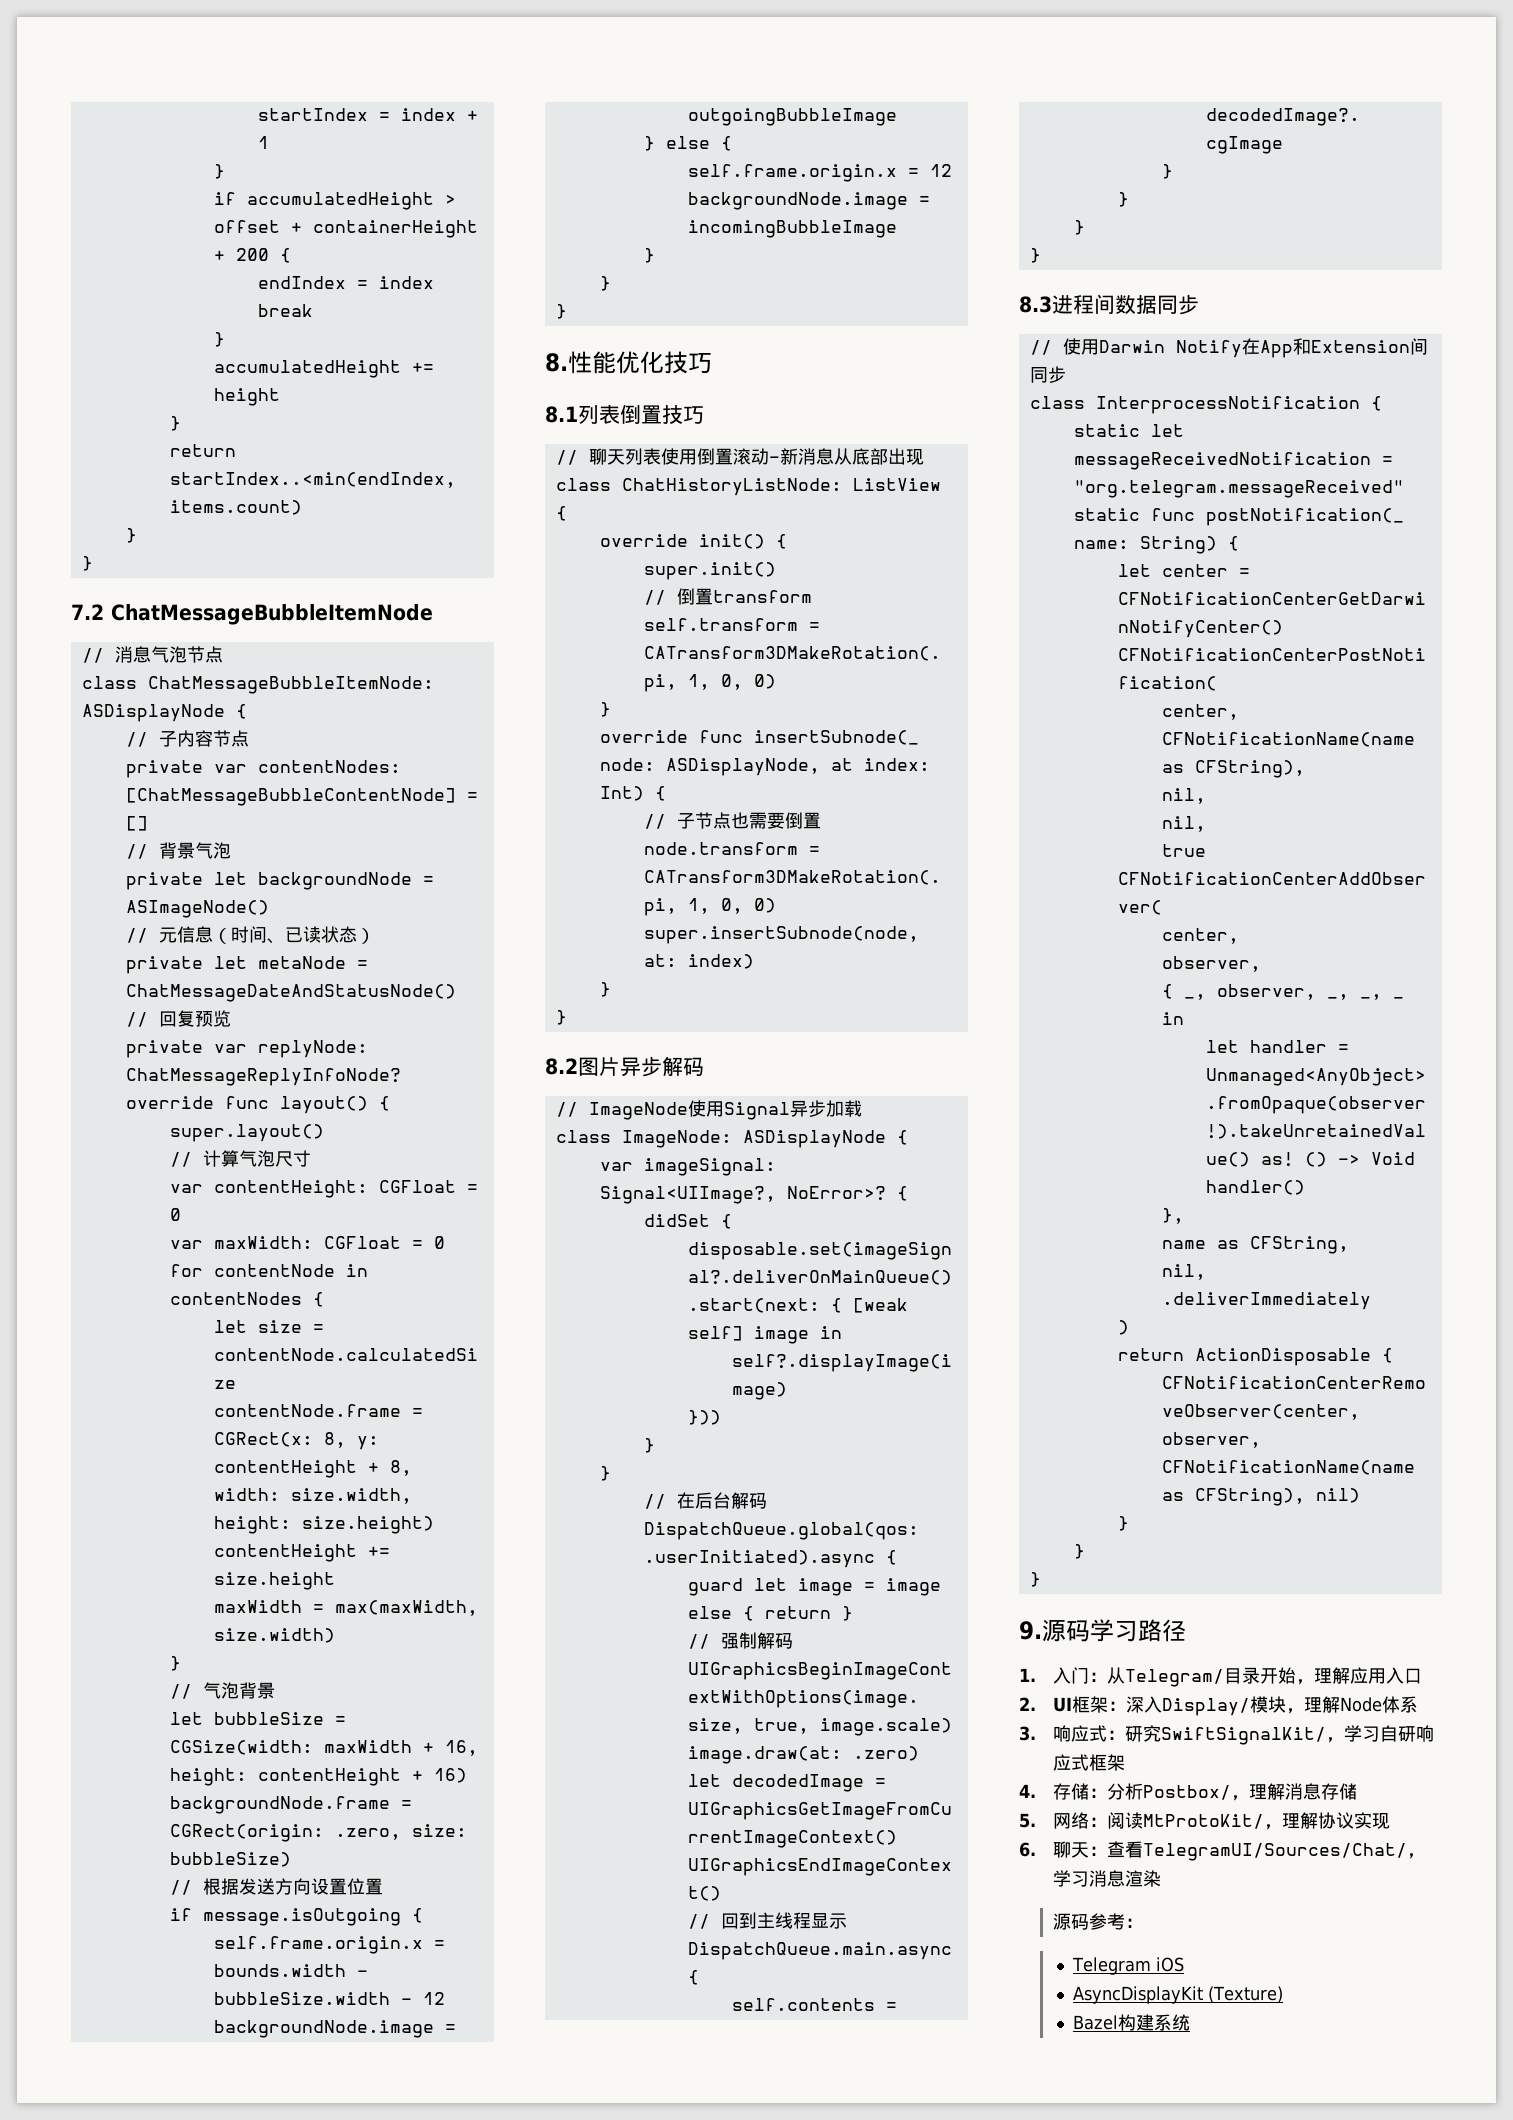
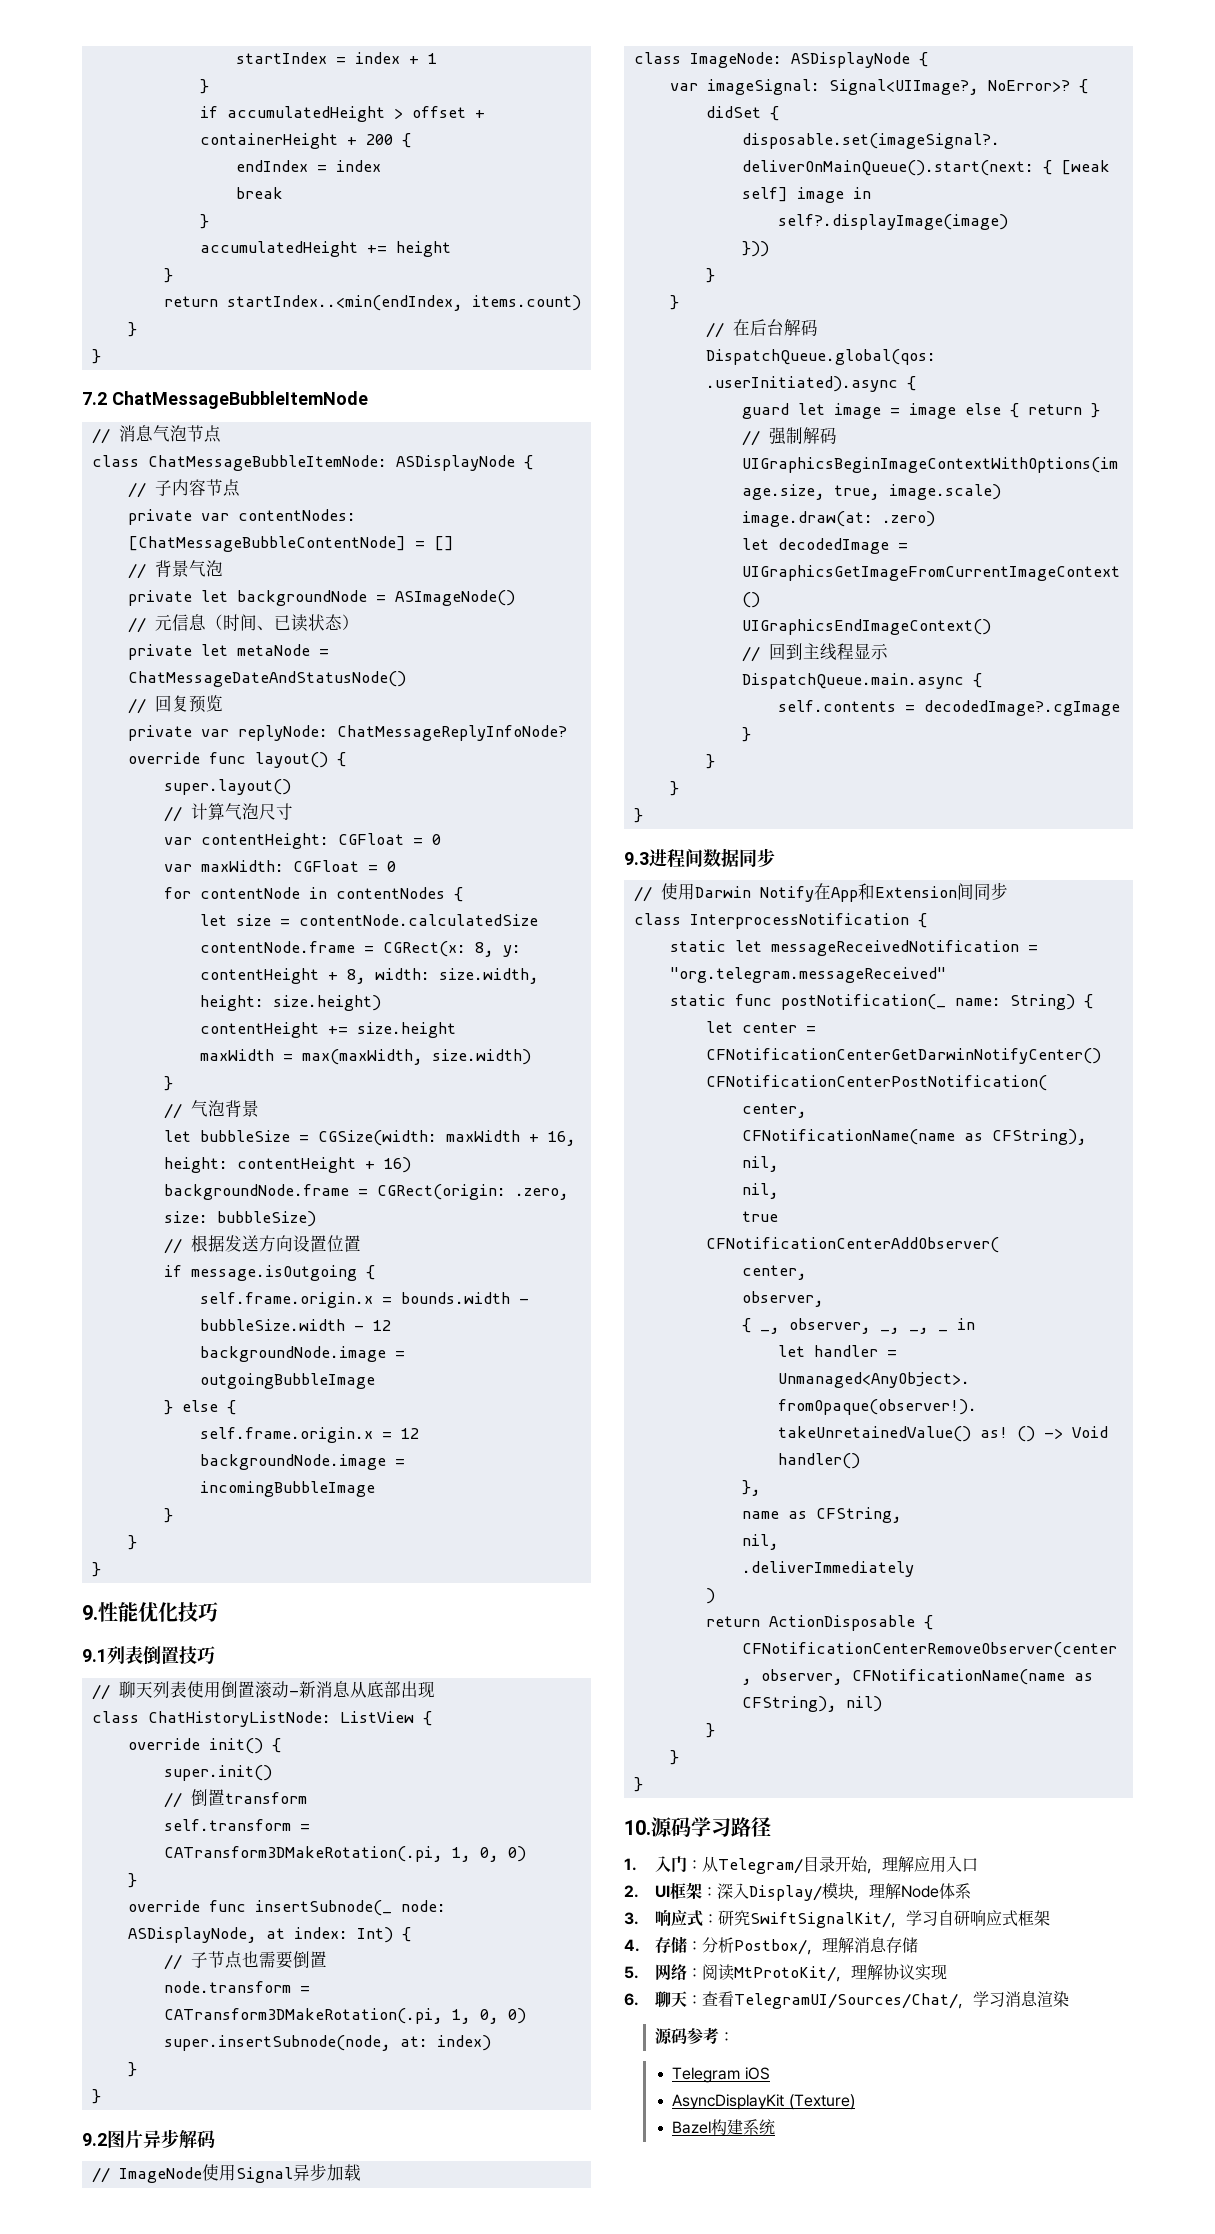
- 8.性能优化技巧
+ 9.性能优化技巧
- 8.1列表倒置技巧
+ 9.1列表倒置技巧
- 8.2图片异步解码
+ 9.2图片异步解码
- 8.3进程间数据同步
+ 9.3进程间数据同步
- 9.源码学习路径
+ 10.源码学习路径

